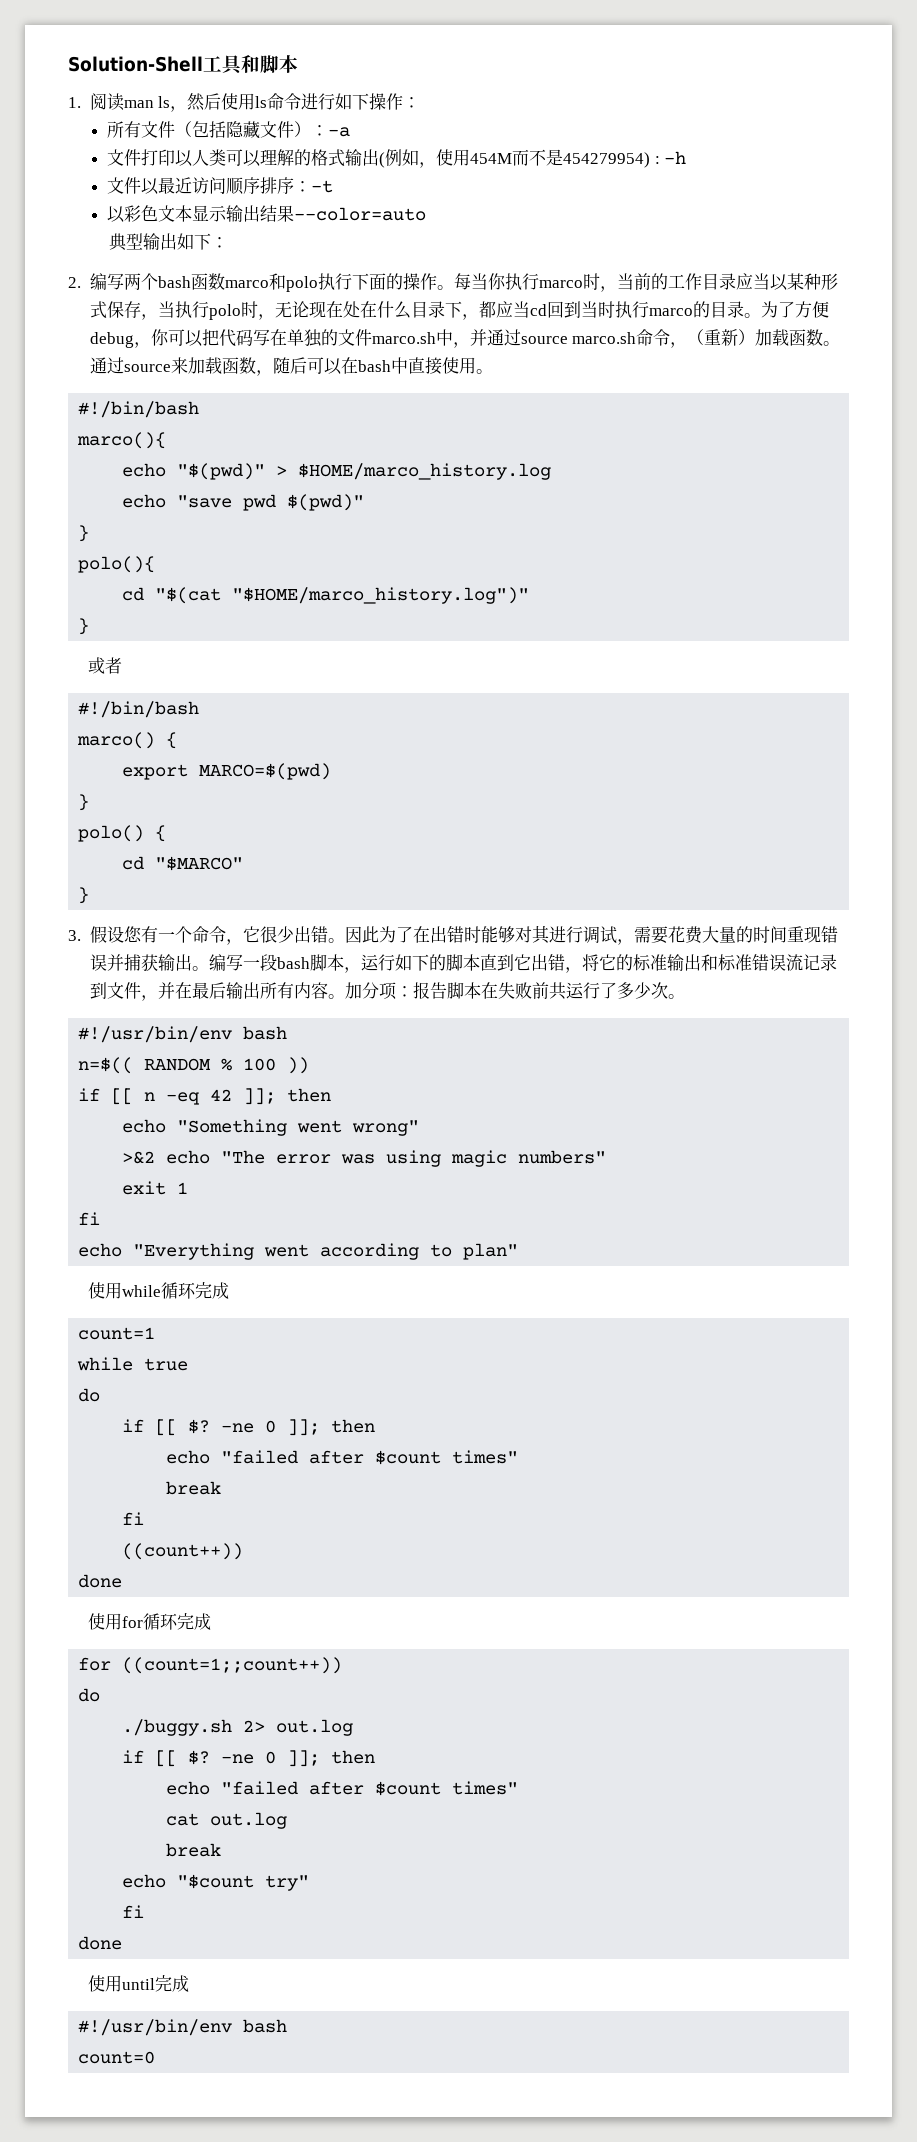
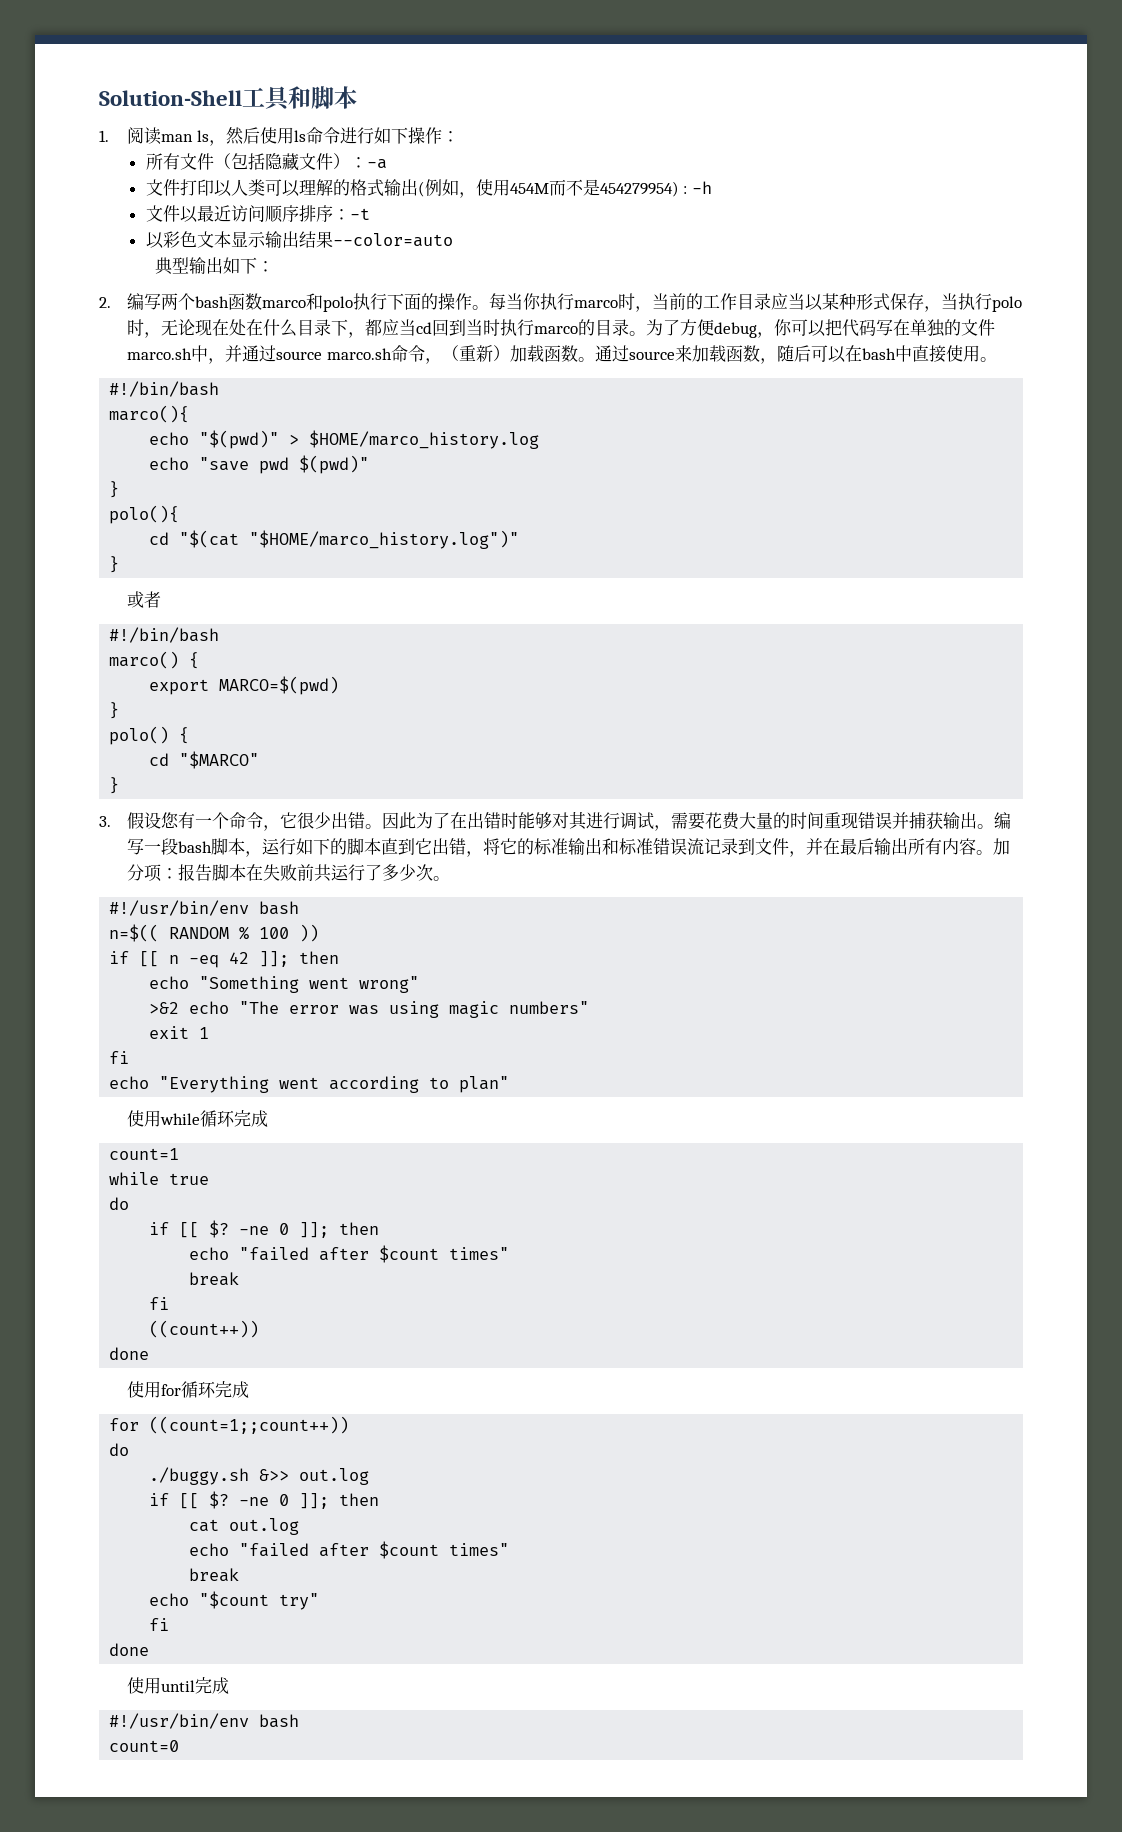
- ./buggy.sh 2> out.log
+ ./buggy.sh &>> out.log
  if [[ $? -ne 0 ]]; then
+ cat out.log
  echo "failed after $count times"
- cat out.log

